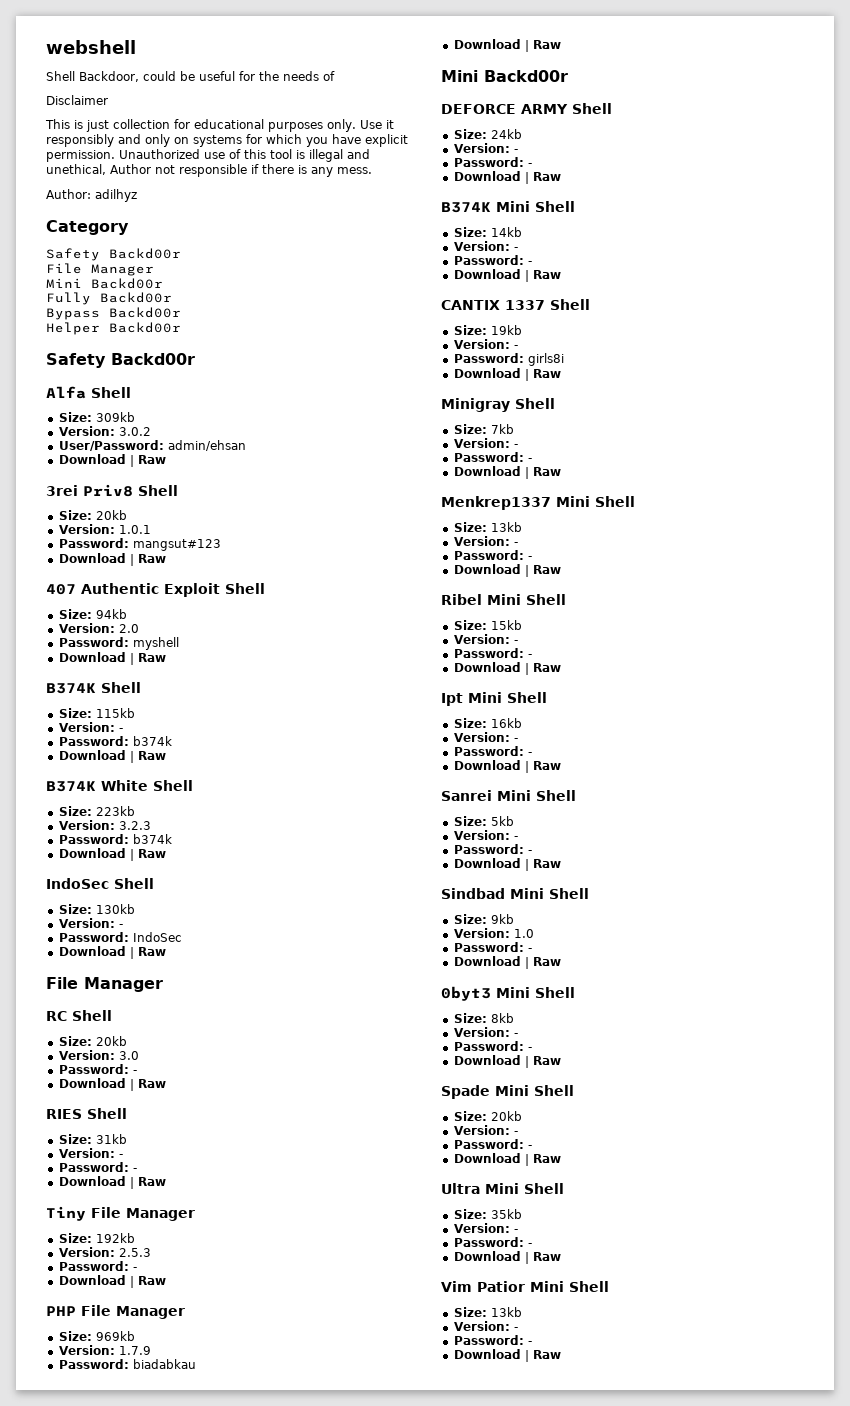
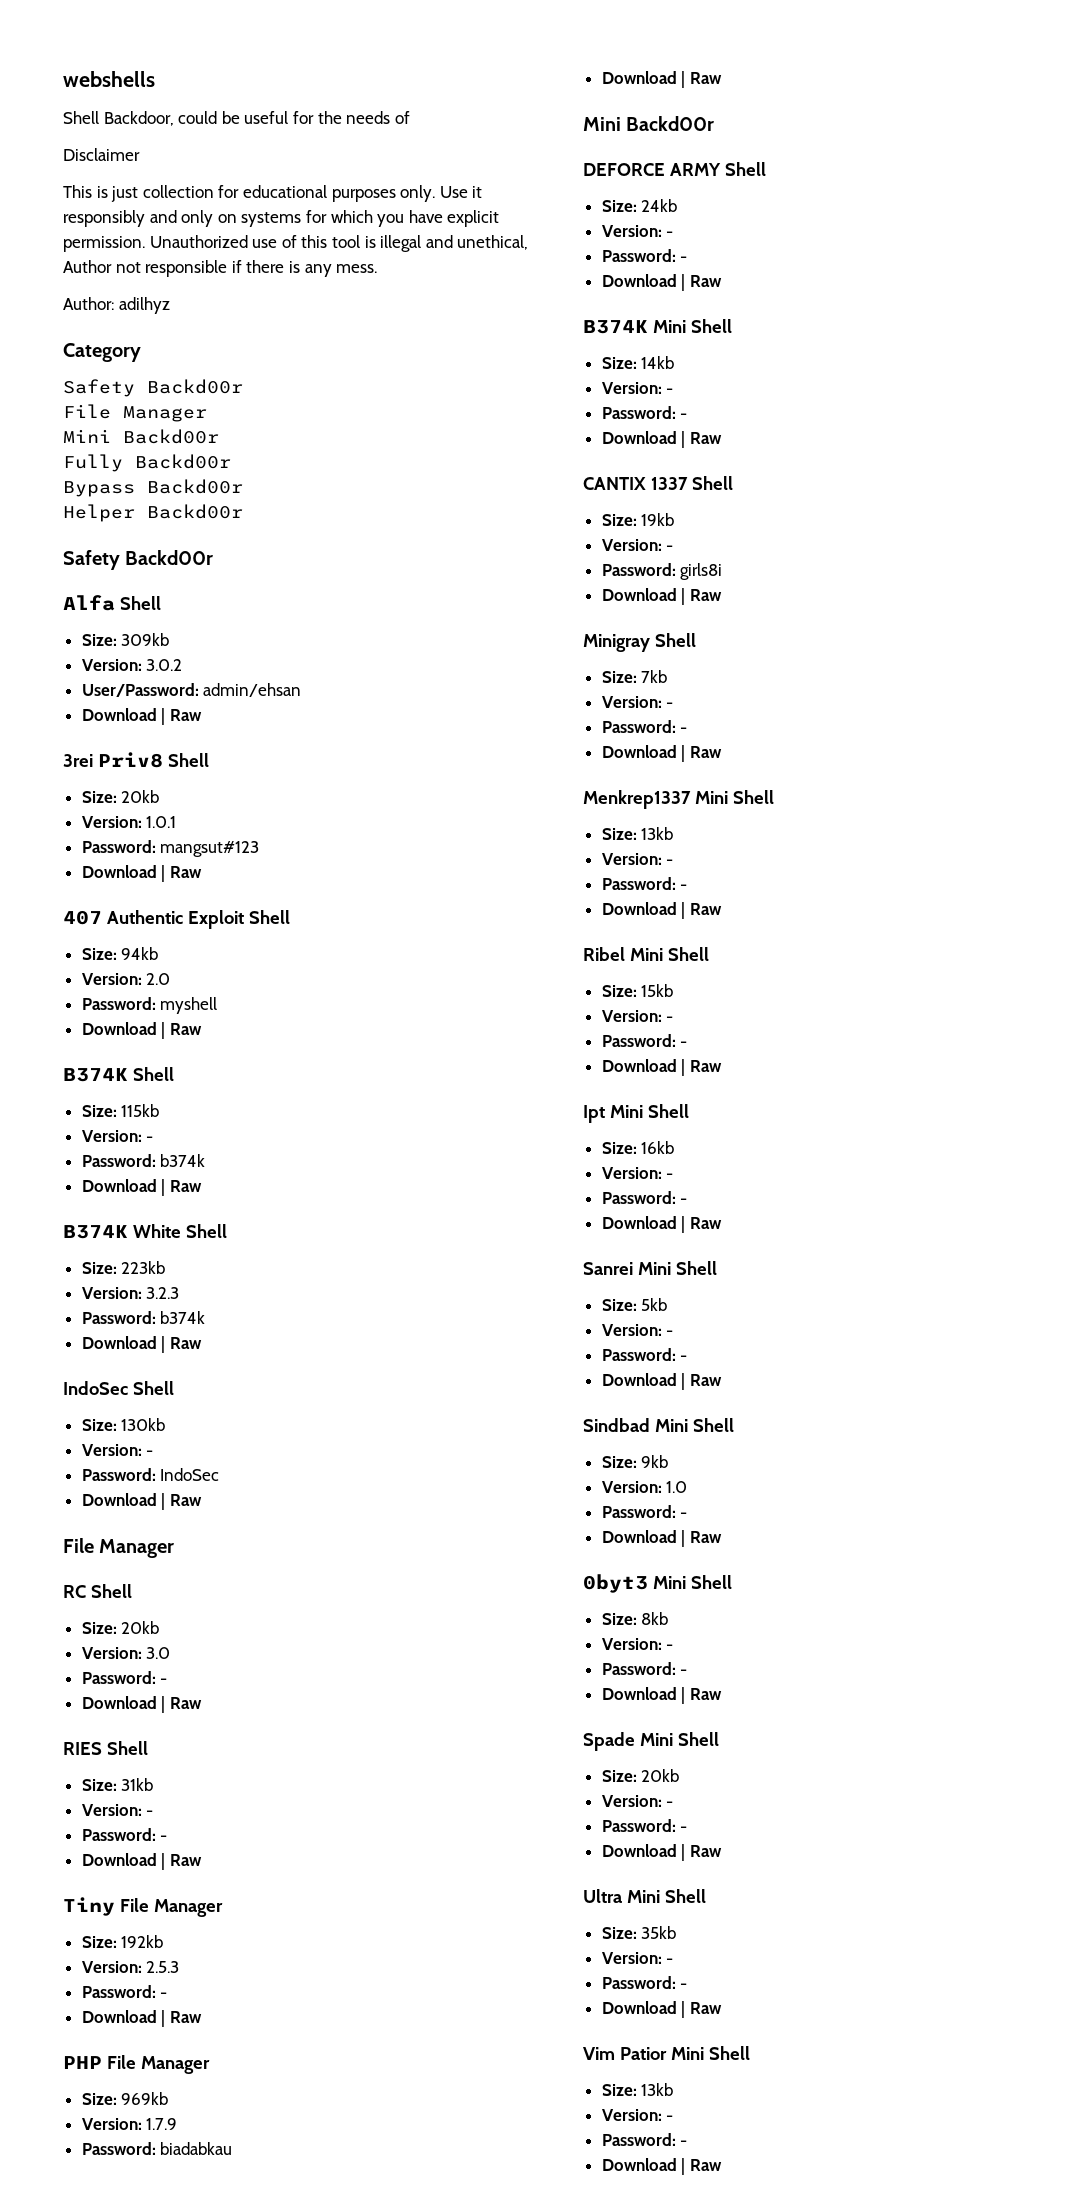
- webshell
+ webshells

